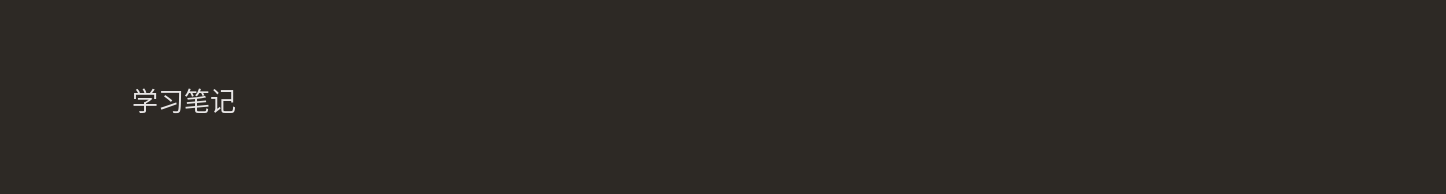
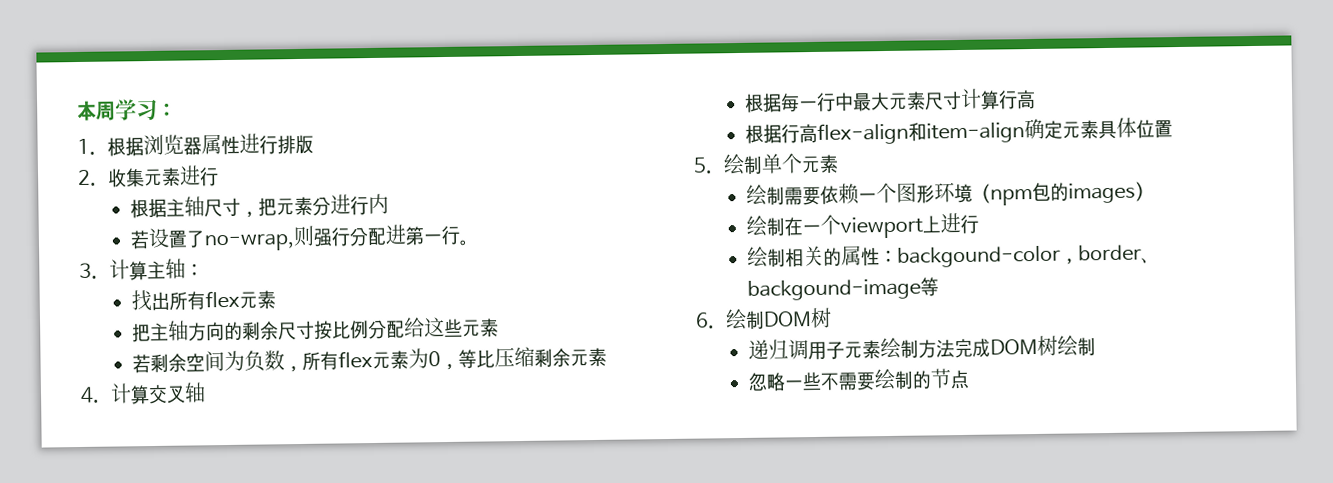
- 学习笔记
+ 本周学习：
+ 1.根据浏览器属性进行排版
+ 2.收集元素进行
+ 根据主轴尺寸，把元素分进行内
+ 若设置了no-wrap,则强行分配进第一行。
+ 3.计算主轴：
+ 找出所有flex元素
+ 把主轴方向的剩余尺寸按比例分配给这些元素
+ 若剩余空间为负数，所有flex元素为0，等比压缩剩余元素
+ 4.计算交叉轴
+ 根据每一行中最大元素尺寸计算行高
+ 根据行高flex-align和item-align确定元素具体位置
+ 5.绘制单个元素
+ 绘制需要依赖一个图形环境（npm包的images）
+ 绘制在一个viewport上进行
+ 绘制相关的属性：backgound-color，border、backgound-image等
+ 6.绘制DOM树
+ 递归调用子元素绘制方法完成DOM树绘制
+ 忽略一些不需要绘制的节点

